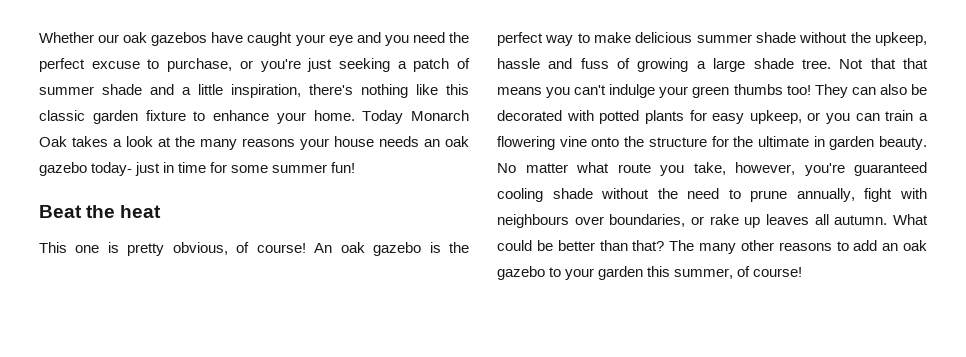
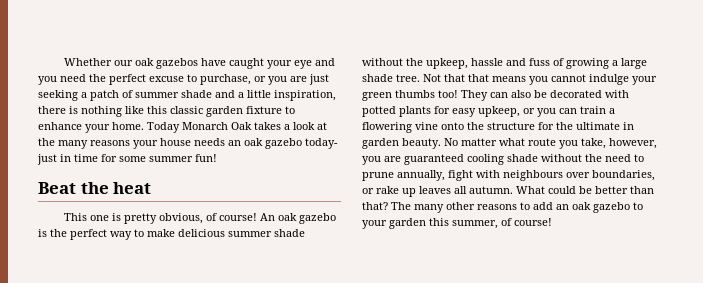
- Whether our oak gazebos have caught your eye and you need the perfect excuse to purchase, or you're just seeking a patch of summer shade and a little inspiration, there's nothing like this classic garden fixture to enhance your home.
+ Whether our oak gazebos have caught your eye and you need the perfect excuse to purchase, or you are just seeking a patch of summer shade and a little inspiration, there is nothing like this classic garden fixture to enhance your home.
- Not that that means you can't indulge your green thumbs too!
+ Not that that means you cannot indulge your green thumbs too!
- No matter what route you take, however, you're guaranteed cooling shade without the need to prune annually, fight with neighbours over boundaries, or rake up leaves all autumn.
+ No matter what route you take, however, you are guaranteed cooling shade without the need to prune annually, fight with neighbours over boundaries, or rake up leaves all autumn.

